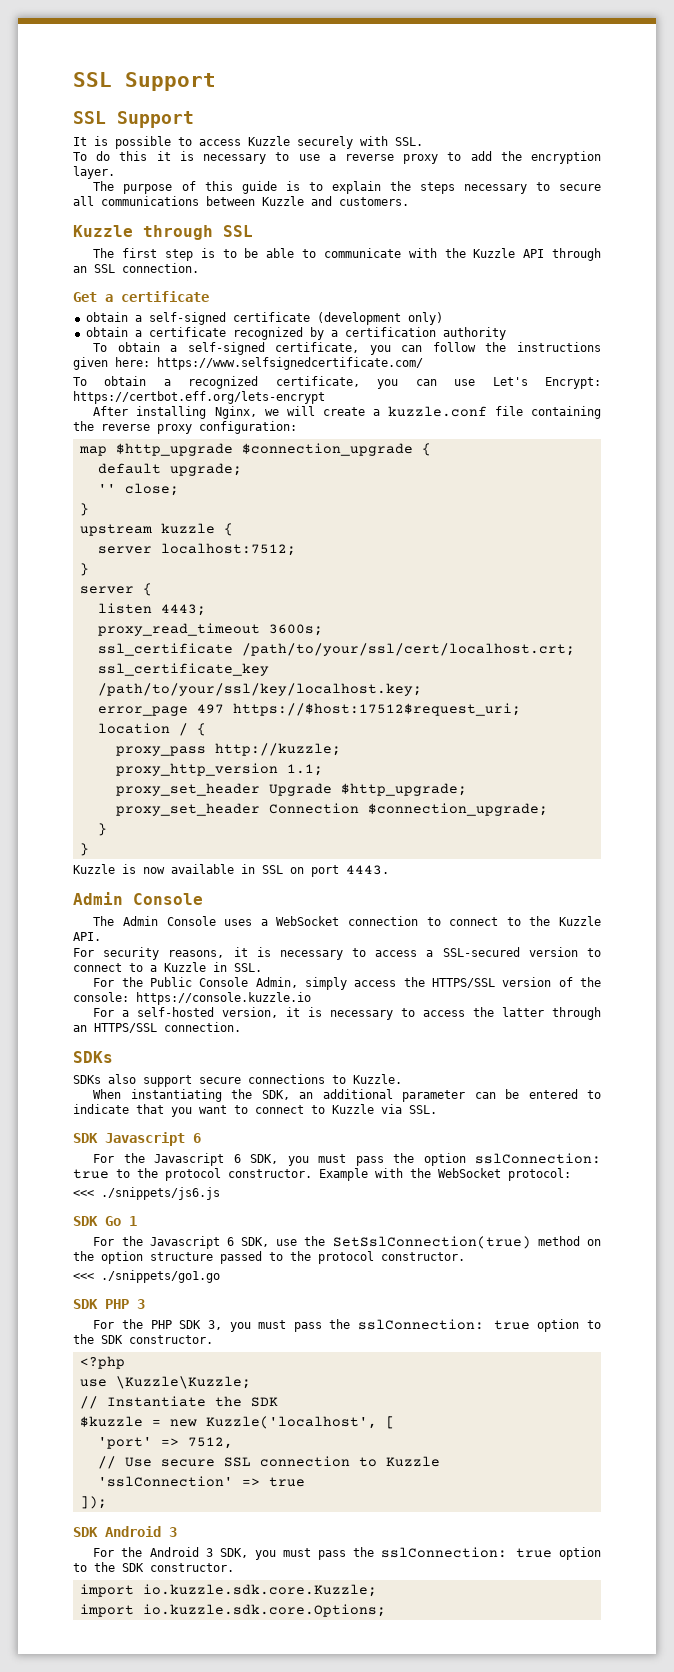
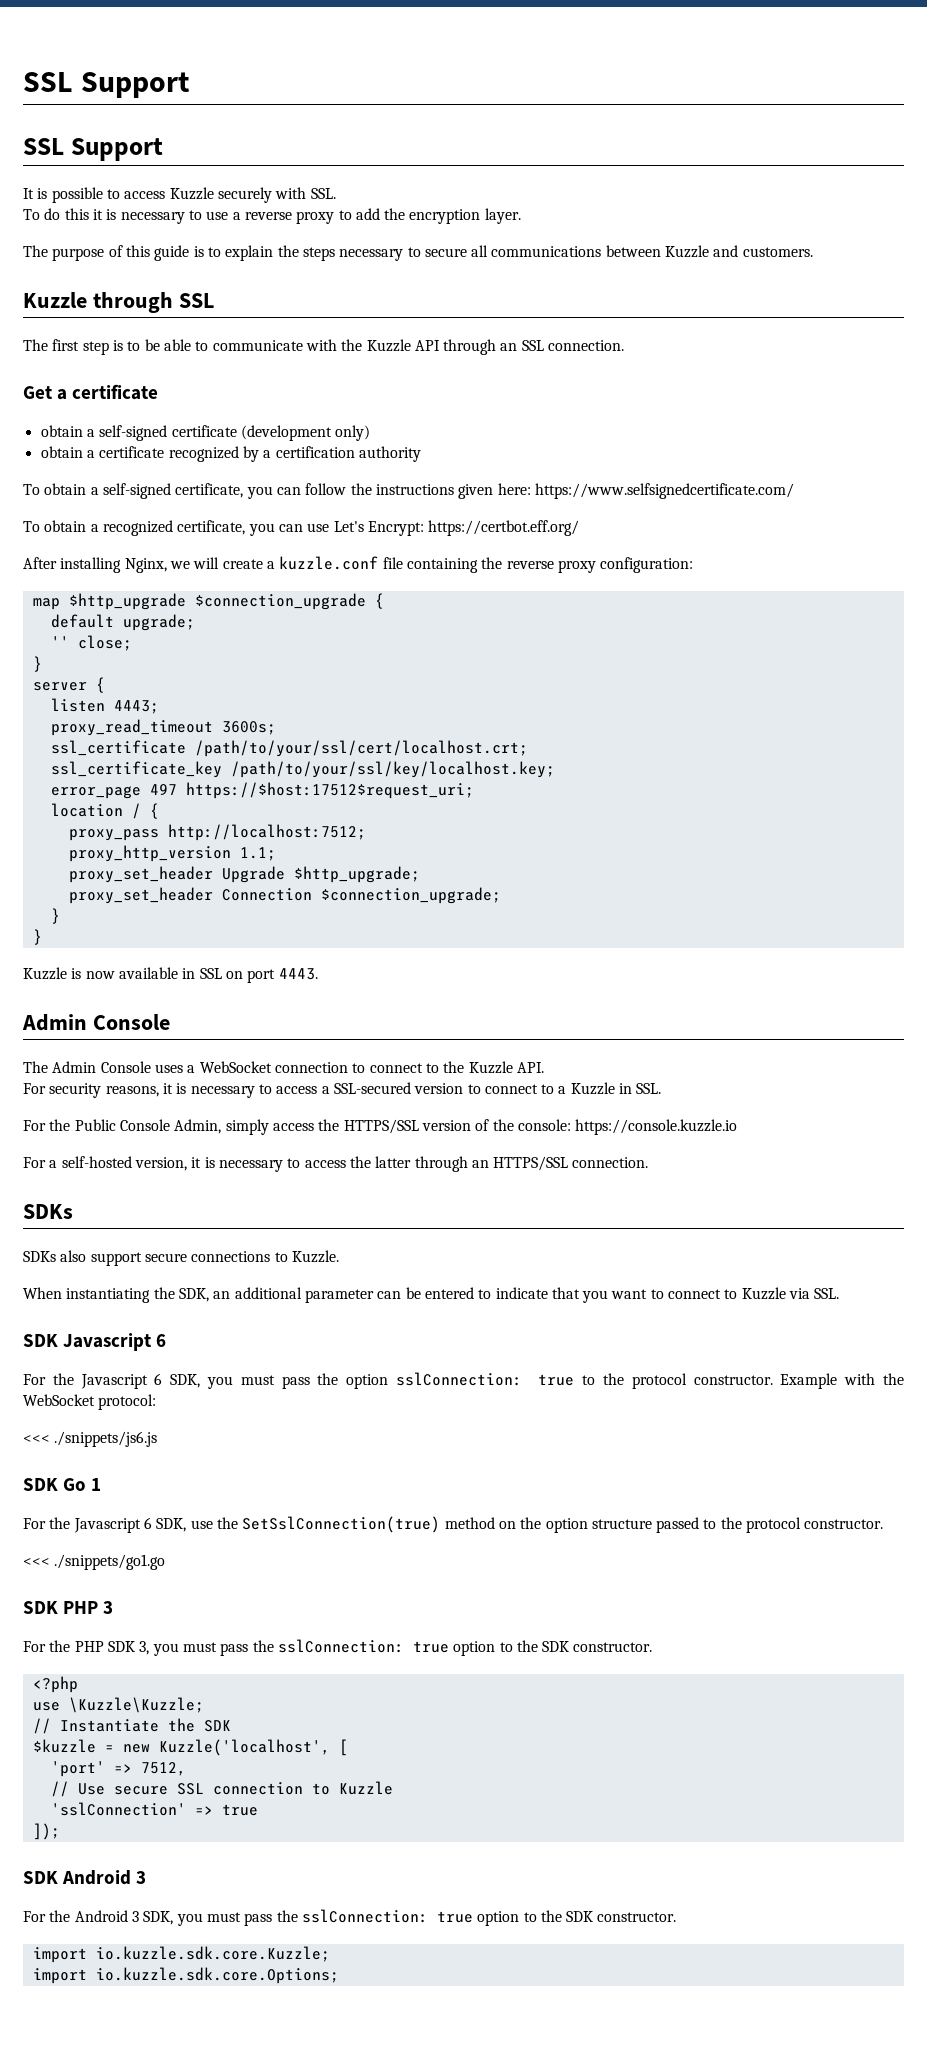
- To obtain a recognized certificate, you can use Let's Encrypt: https://certbot.eff.org/lets-encrypt
+ To obtain a recognized certificate, you can use Let's Encrypt: https://certbot.eff.org/
- upstream kuzzle {
- server localhost:7512;
- }
- proxy_pass http://kuzzle;
+ proxy_pass http://localhost:7512;

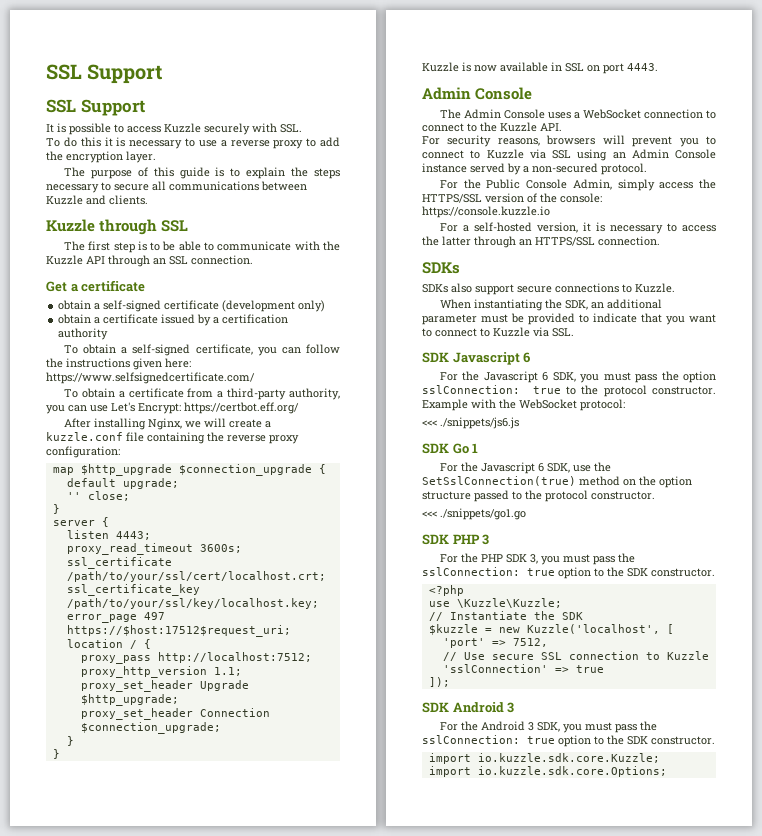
- The purpose of this guide is to explain the steps necessary to secure all communications between Kuzzle and customers.
+ The purpose of this guide is to explain the steps necessary to secure all communications between Kuzzle and clients.
- obtain a certificate recognized by a certification authority
+ obtain a certificate issued by a certification authority
- To obtain a recognized certificate, you can use Let's Encrypt: https://certbot.eff.org/
+ To obtain a certificate from a third-party authority, you can use Let's Encrypt: https://certbot.eff.org/
- For security reasons, it is necessary to access a SSL-secured version to connect to a Kuzzle in SSL.
+ For security reasons, browsers will prevent you to connect to Kuzzle via SSL using an Admin Console instance served by a non-secured protocol.
- When instantiating the SDK, an additional parameter can be entered to indicate that you want to connect to Kuzzle via SSL.
+ When instantiating the SDK, an additional parameter must be provided to indicate that you want to connect to Kuzzle via SSL.

